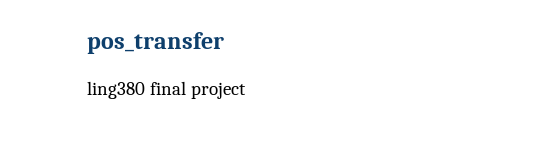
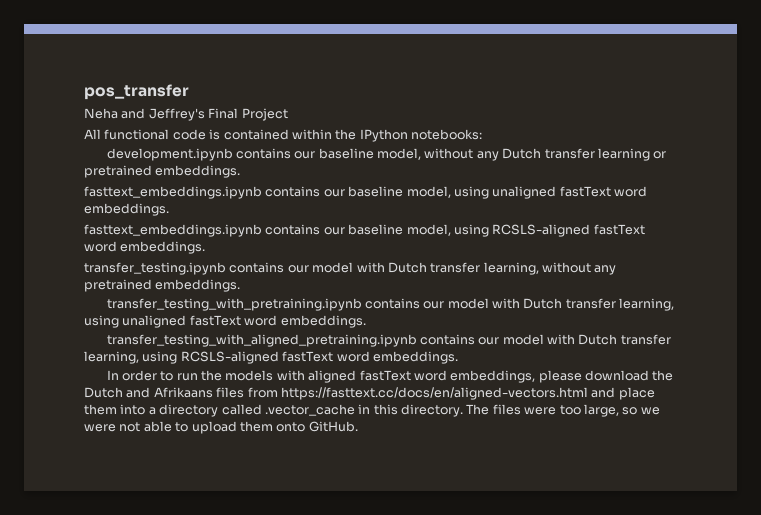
- ling380 final project
+ Neha and Jeffrey's Final Project
+ All functional code is contained within the IPython notebooks:
+ development.ipynb contains our baseline model, without any Dutch transfer learning or pretrained embeddings.
+ fasttext_embeddings.ipynb contains our baseline model, using unaligned fastText word embeddings.
+ fasttext_embeddings.ipynb contains our baseline model, using RCSLS-aligned fastText word embeddings.
+ transfer_testing.ipynb contains our model with Dutch transfer learning, without any pretrained embeddings.
+ transfer_testing_with_pretraining.ipynb contains our model with Dutch transfer learning, using unaligned fastText word embeddings.
+ transfer_testing_with_aligned_pretraining.ipynb contains our model with Dutch transfer learning, using RCSLS-aligned fastText word embeddings.
+ In order to run the models with aligned fastText word embeddings, please download the Dutch and Afrikaans files from https://fasttext.cc/docs/en/aligned-vectors.html and place them into a directory called .vector_cache in this directory. The files were too large, so we were not able to upload them onto GitHub.

